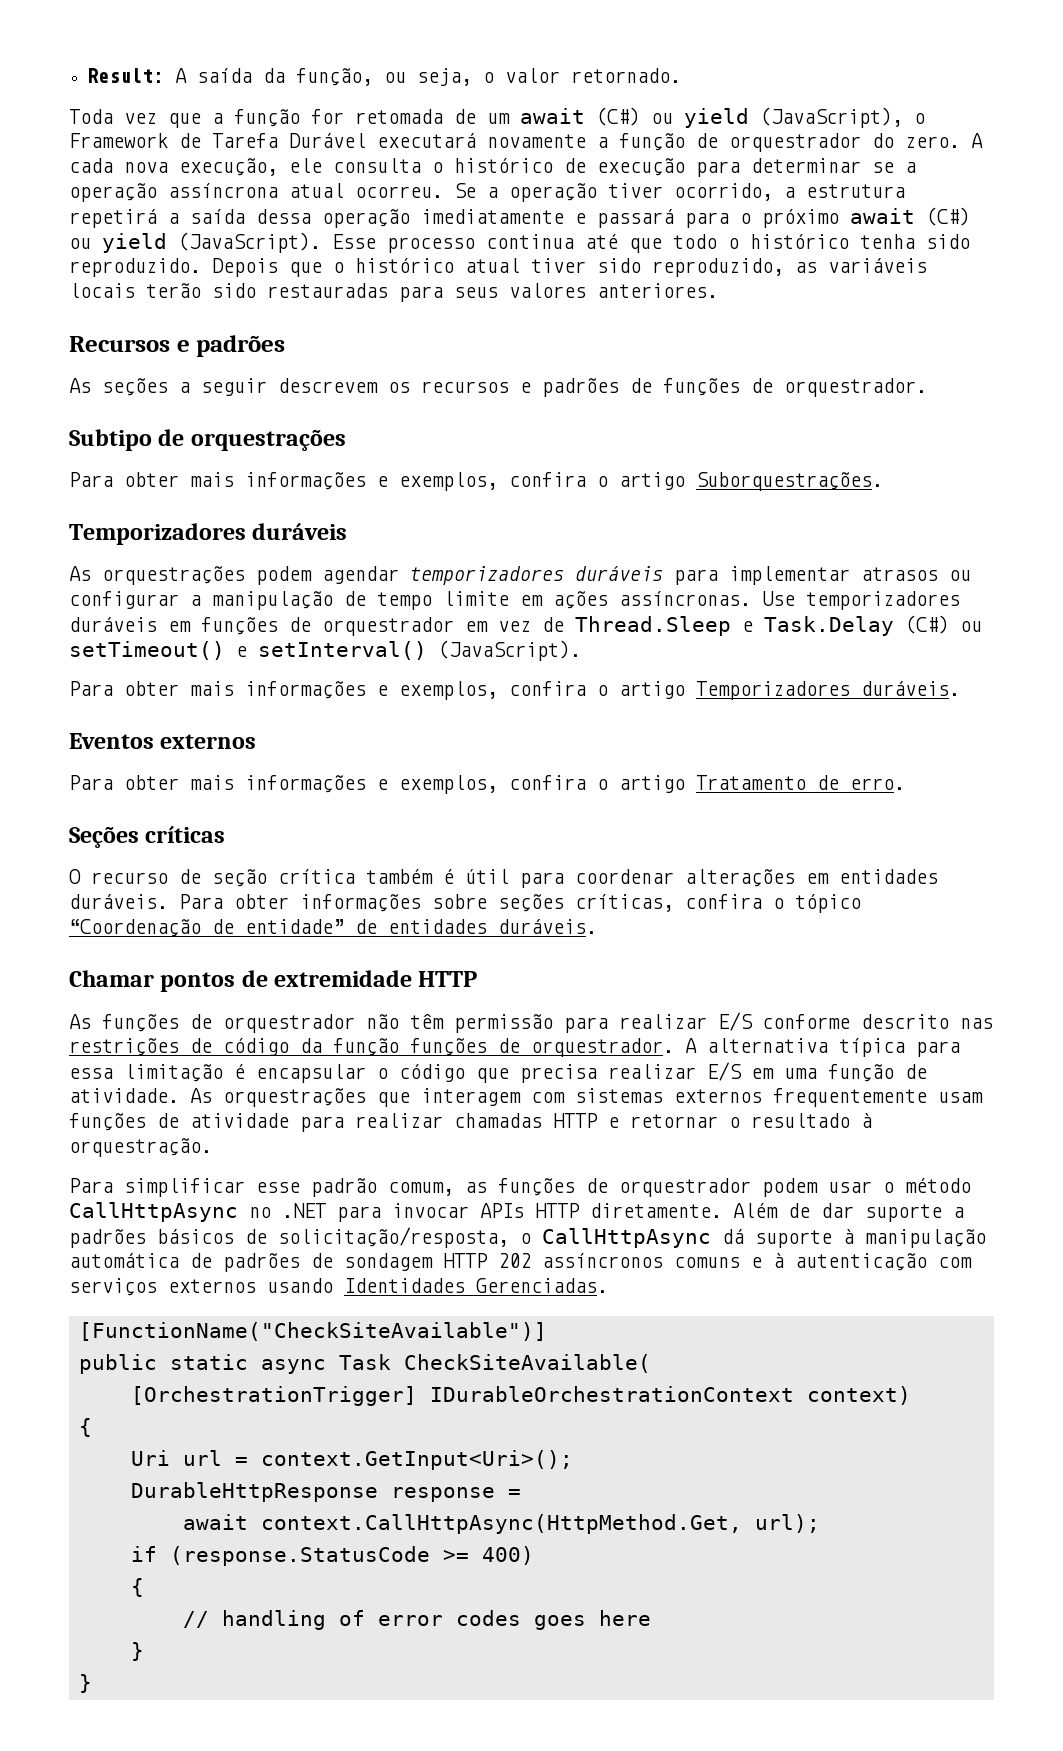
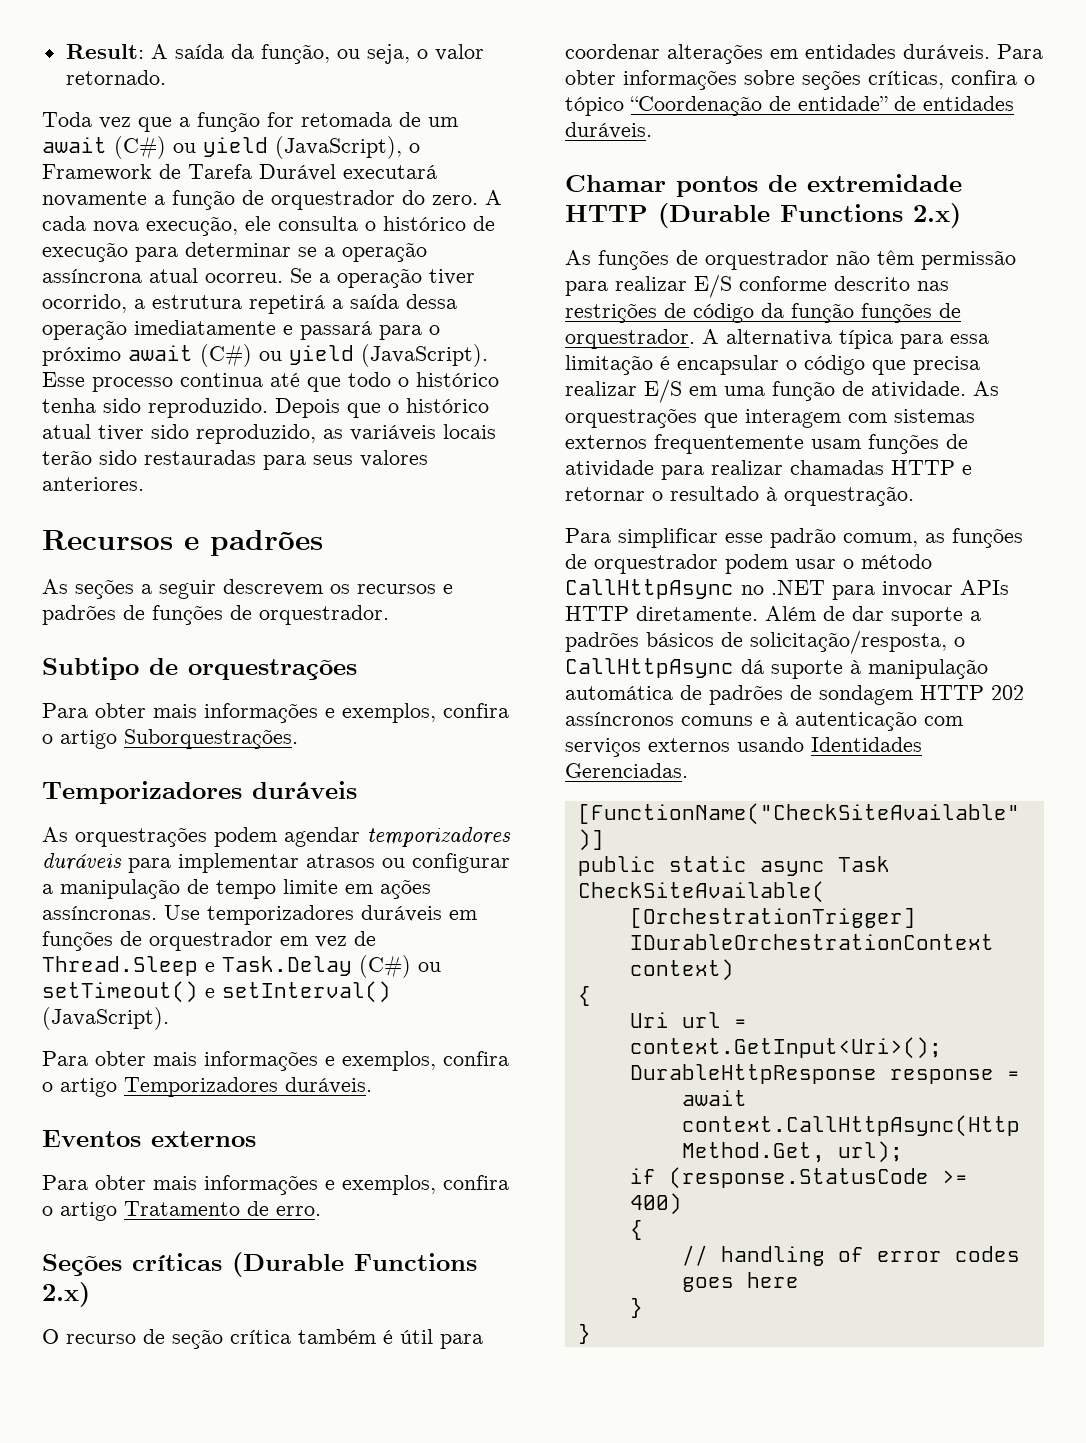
- Seções críticas
+ Seções críticas (Durable Functions 2.x)
- Chamar pontos de extremidade HTTP
+ Chamar pontos de extremidade HTTP (Durable Functions 2.x)

